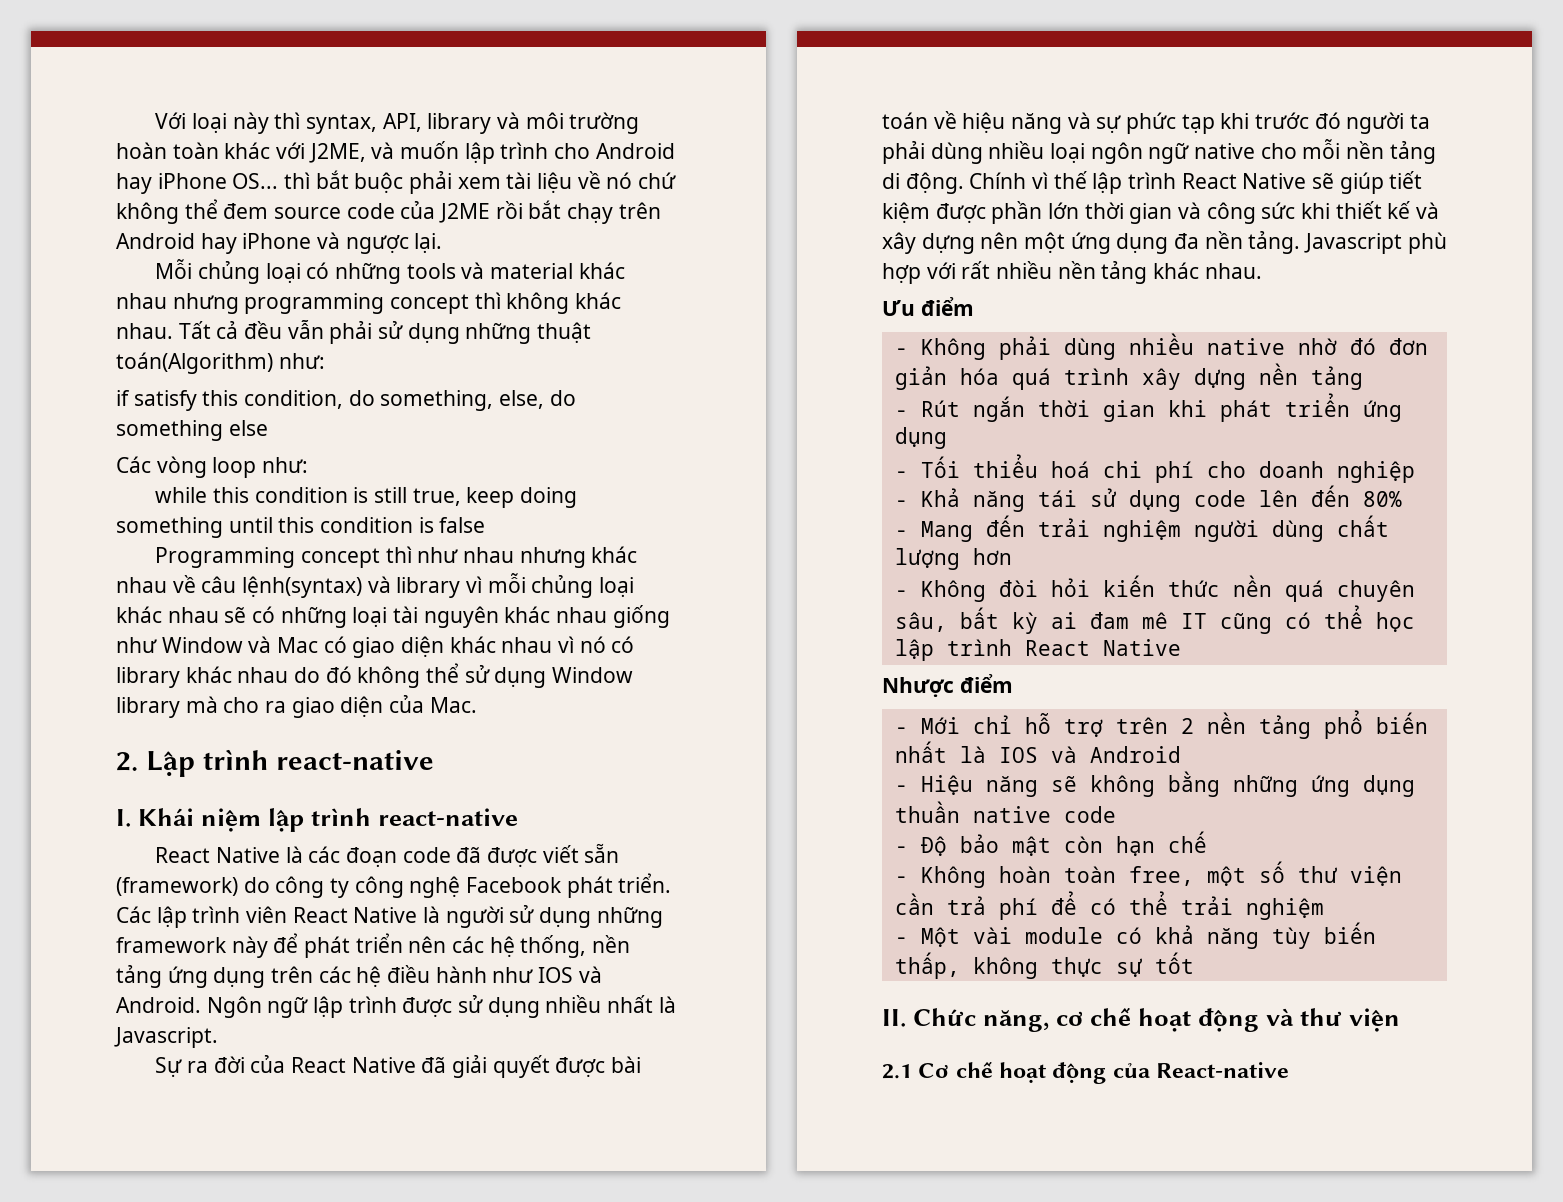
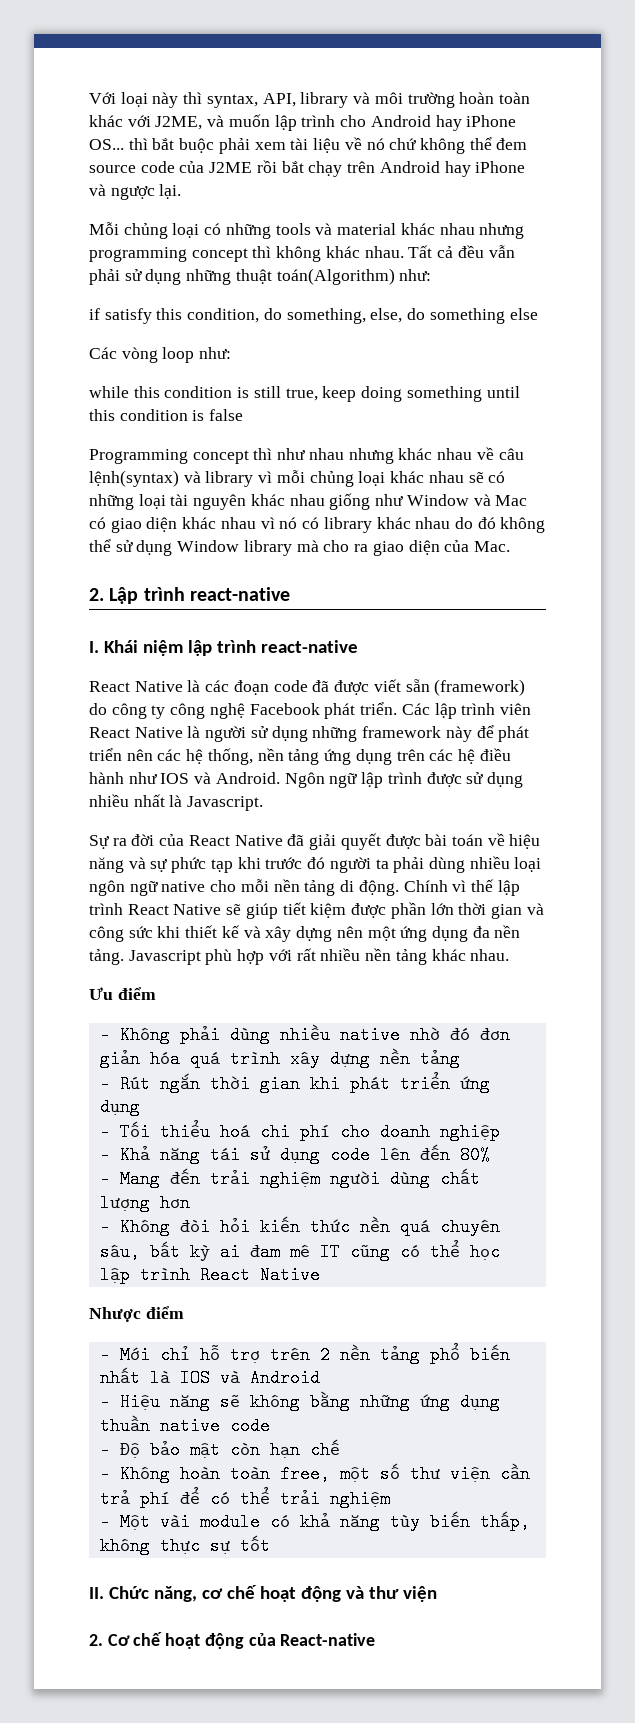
- 2.1 Cơ chế hoạt động của React-native
+ 2. Cơ chế hoạt động của React-native

